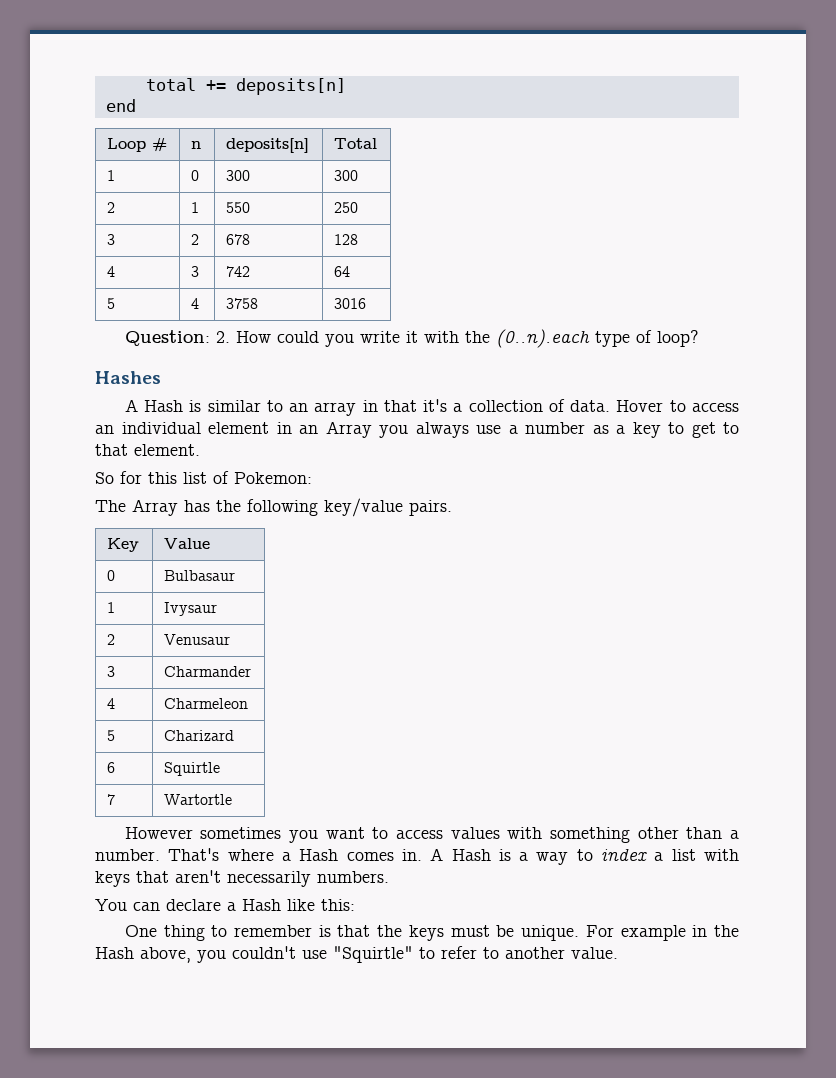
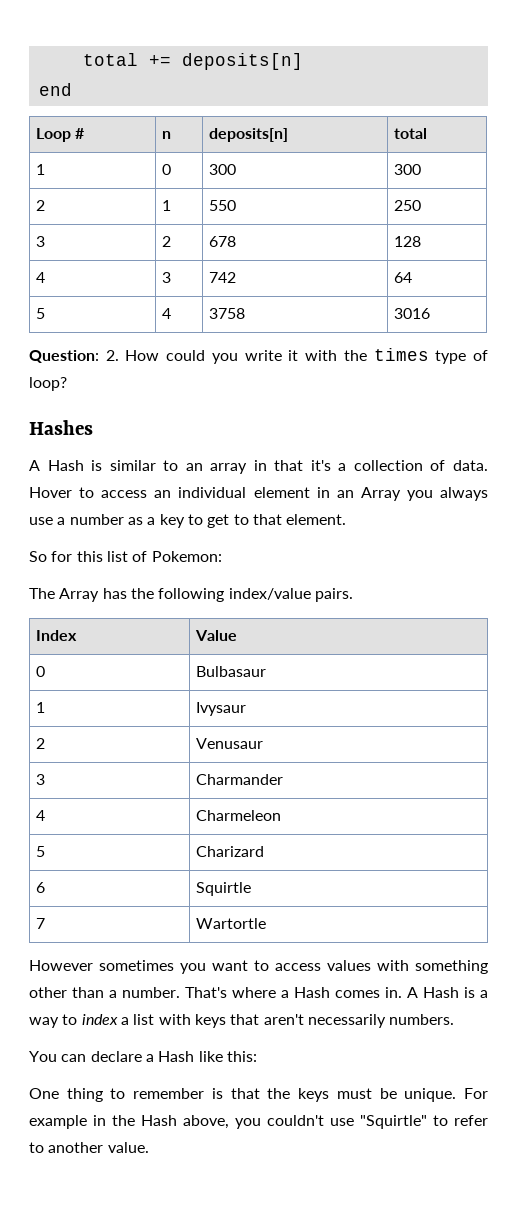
- Loop # | n | deposits[n] | Total
+ Loop # | n | deposits[n] | total
- Question: 2. How could you write it with the (0..n).each type of loop?
+ Question: 2. How could you write it with the times type of loop?
- The Array has the following key/value pairs.
+ The Array has the following index/value pairs.
- Key | Value
+ Index | Value

